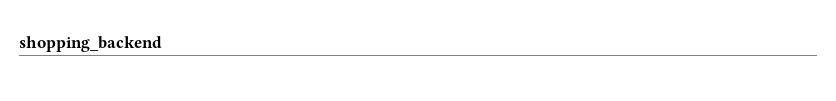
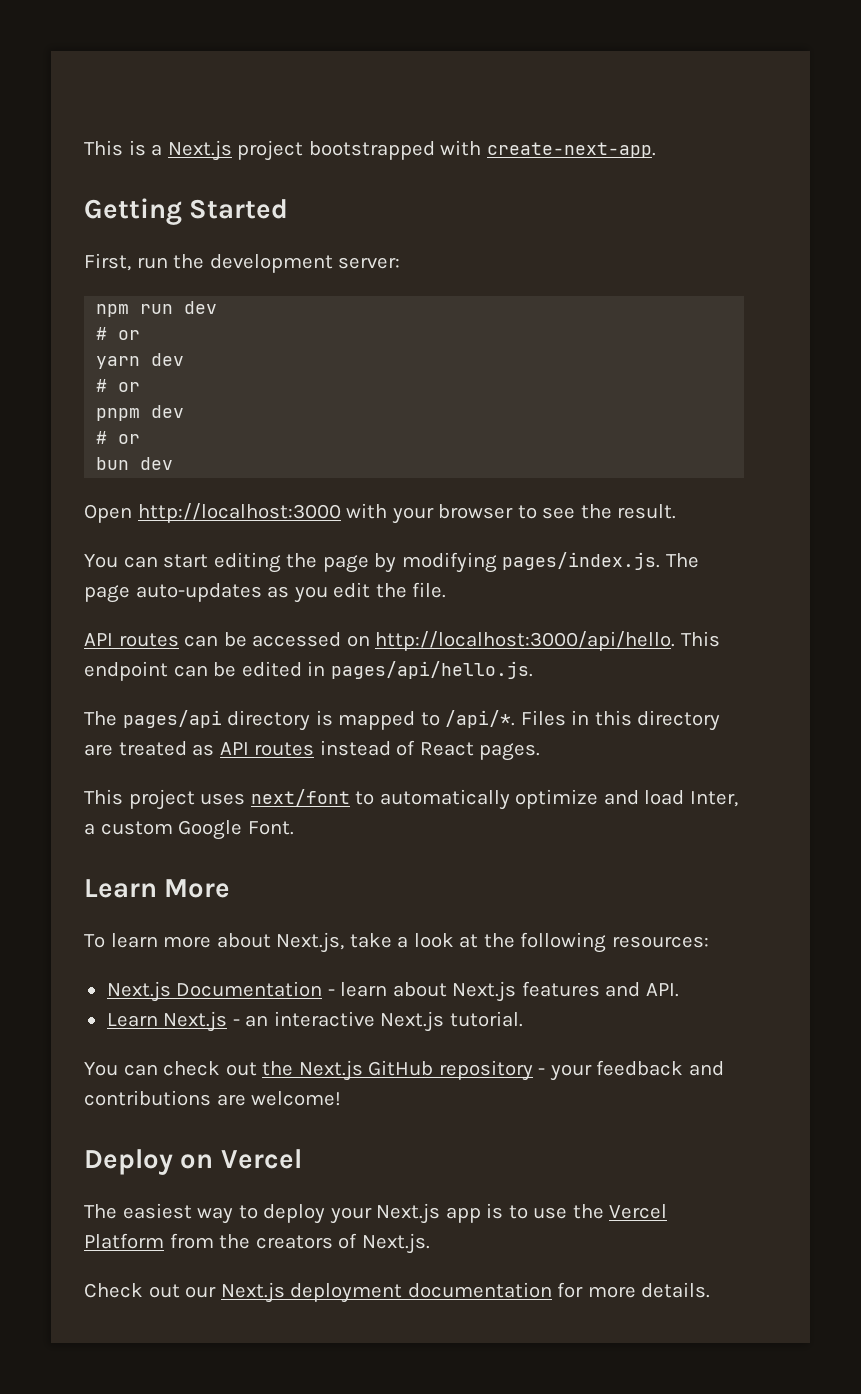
- shopping_backend
+ This is a Next.js project bootstrapped with create-next-app.
+ Getting Started
+ First, run the development server:
+ npm run dev
+ # or
+ yarn dev
+ # or
+ pnpm dev
+ # or
+ bun dev
+ Open http://localhost:3000 with your browser to see the result.
+ You can start editing the page by modifying pages/index.js. The page auto-updates as you edit the file.
+ API routes can be accessed on http://localhost:3000/api/hello. This endpoint can be edited in pages/api/hello.js.
+ The pages/api directory is mapped to /api/*. Files in this directory are treated as API routes instead of React pages.
+ This project uses next/font to automatically optimize and load Inter, a custom Google Font.
+ Learn More
+ To learn more about Next.js, take a look at the following resources:
+ Next.js Documentation - learn about Next.js features and API.
+ Learn Next.js - an interactive Next.js tutorial.
+ You can check out the Next.js GitHub repository - your feedback and contributions are welcome!
+ Deploy on Vercel
+ The easiest way to deploy your Next.js app is to use the Vercel Platform from the creators of Next.js.
+ Check out our Next.js deployment documentation for more details.

